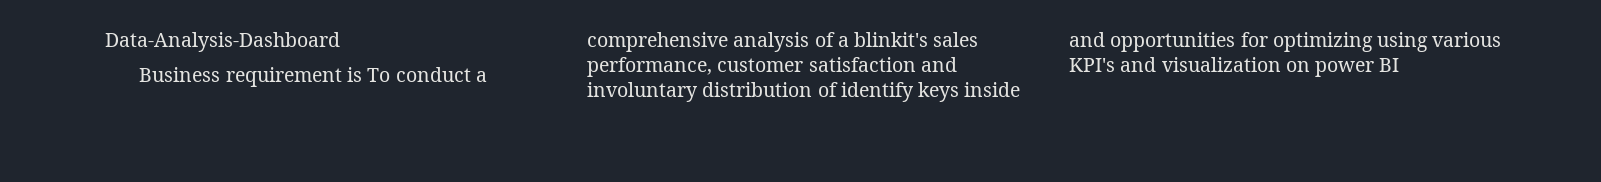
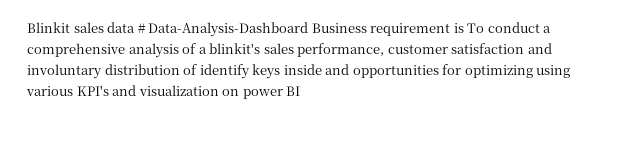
- Data-Analysis-Dashboard
- Business requirement is To conduct a comprehensive analysis of a blinkit's sales performance, customer satisfaction and involuntary distribution of identify keys inside and opportunities for optimizing using various KPI's and visualization on power BI
+ Blinkit sales data # Data-Analysis-Dashboard Business requirement is To conduct a comprehensive analysis of a blinkit's sales performance, customer satisfaction and involuntary distribution of identify keys inside and opportunities for optimizing using various KPI's and visualization on power BI

